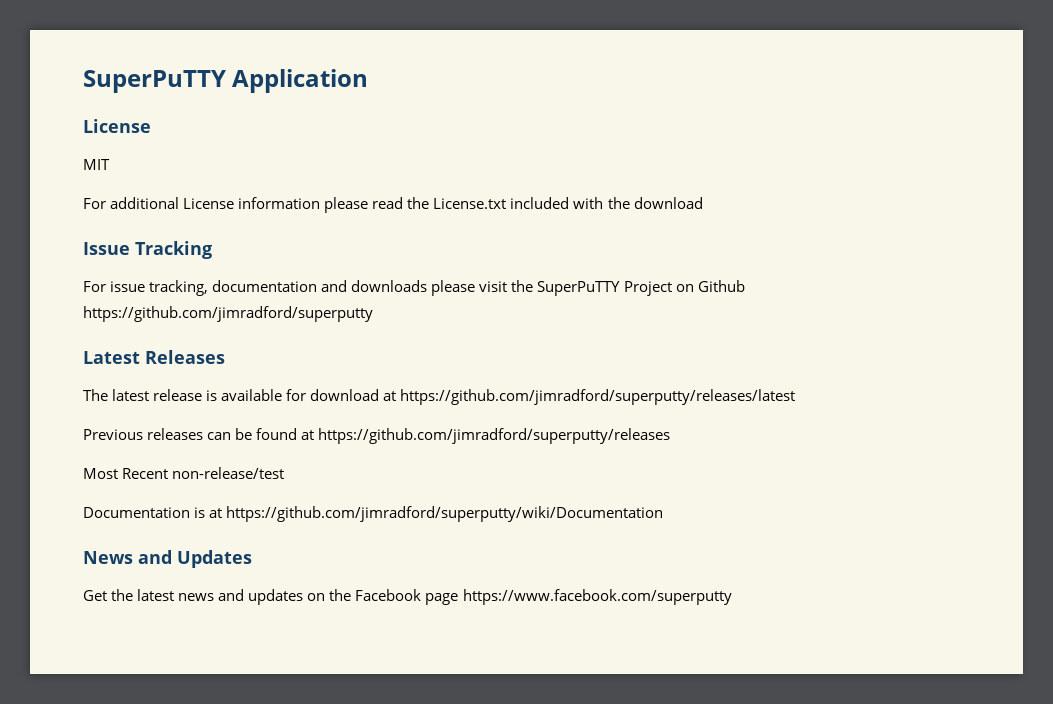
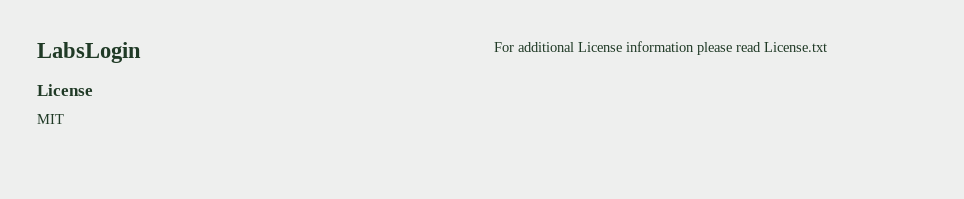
- SuperPuTTY Application
+ LabsLogin
- For additional License information please read the License.txt included with the download
- Issue Tracking
- For issue tracking, documentation and downloads please visit the SuperPuTTY Project on Github https://github.com/jimradford/superputty
- Latest Releases
- The latest release is available for download at https://github.com/jimradford/superputty/releases/latest
- Previous releases can be found at https://github.com/jimradford/superputty/releases
- Most Recent non-release/test
- Documentation is at https://github.com/jimradford/superputty/wiki/Documentation
- News and Updates
- Get the latest news and updates on the Facebook page https://www.facebook.com/superputty
+ For additional License information please read License.txt

